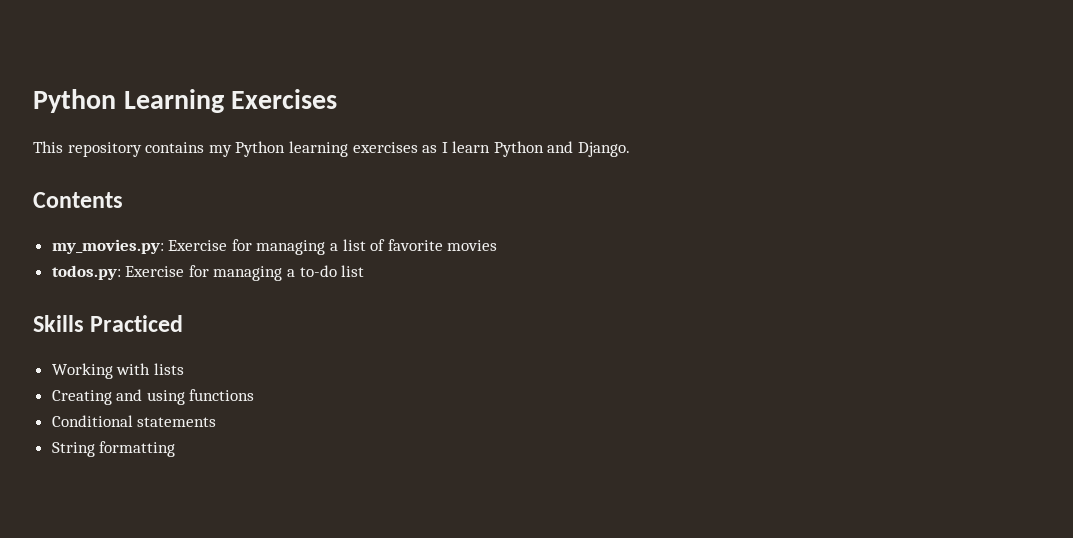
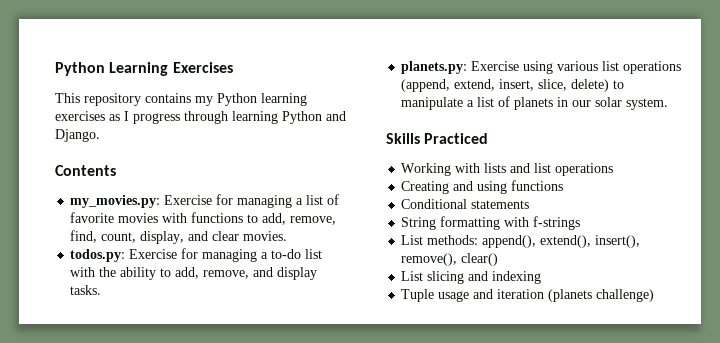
- This repository contains my Python learning exercises as I learn Python and Django.
+ This repository contains my Python learning exercises as I progress through learning Python and Django.
- my_movies.py: Exercise for managing a list of favorite movies
+ my_movies.py: Exercise for managing a list of favorite movies with functions to add, remove, find, count, display, and clear movies.
- todos.py: Exercise for managing a to-do list
+ todos.py: Exercise for managing a to-do list with the ability to add, remove, and display tasks.
+ planets.py: Exercise using various list operations (append, extend, insert, slice, delete) to manipulate a list of planets in our solar system.
- Working with lists
+ Working with lists and list operations
- String formatting
+ String formatting with f-strings
+ List methods: append(), extend(), insert(), remove(), clear()
+ List slicing and indexing
+ Tuple usage and iteration (planets challenge)

